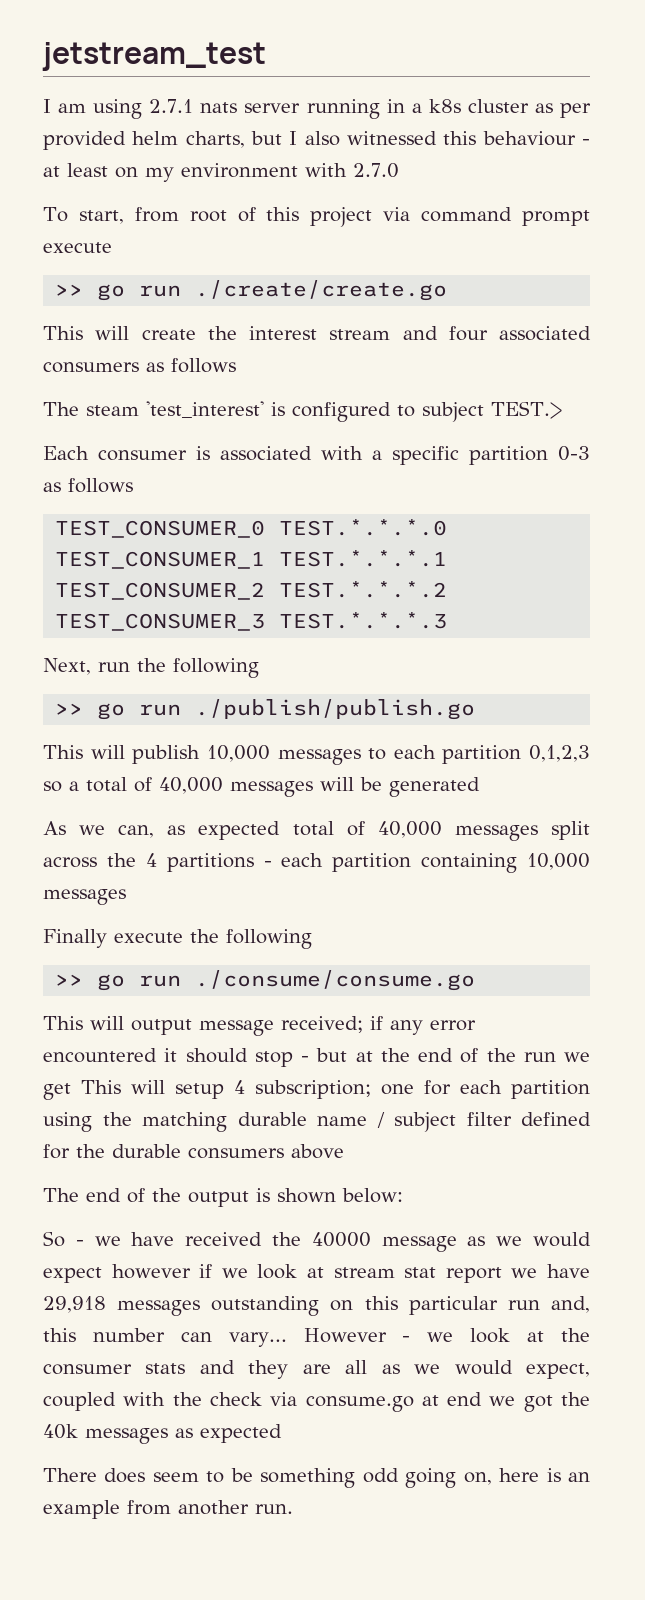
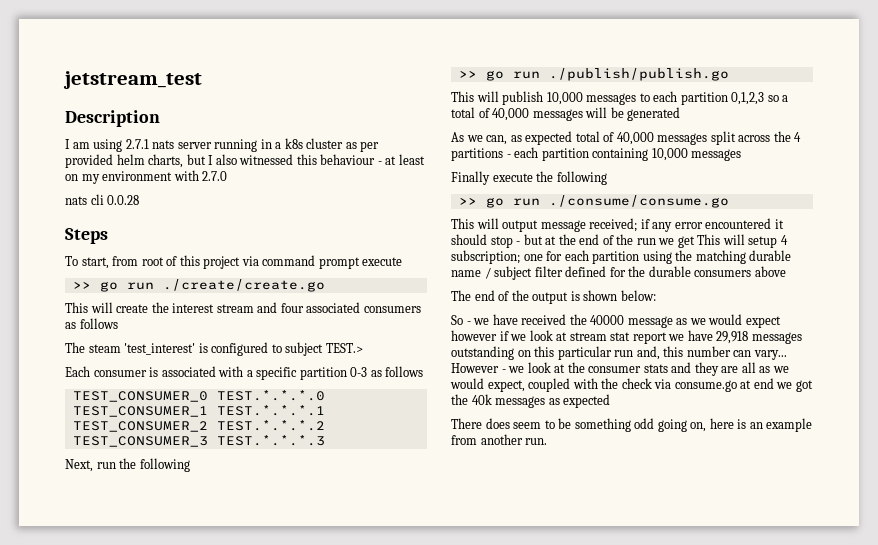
+ Description
+ nats cli 0.0.28
+ Steps

